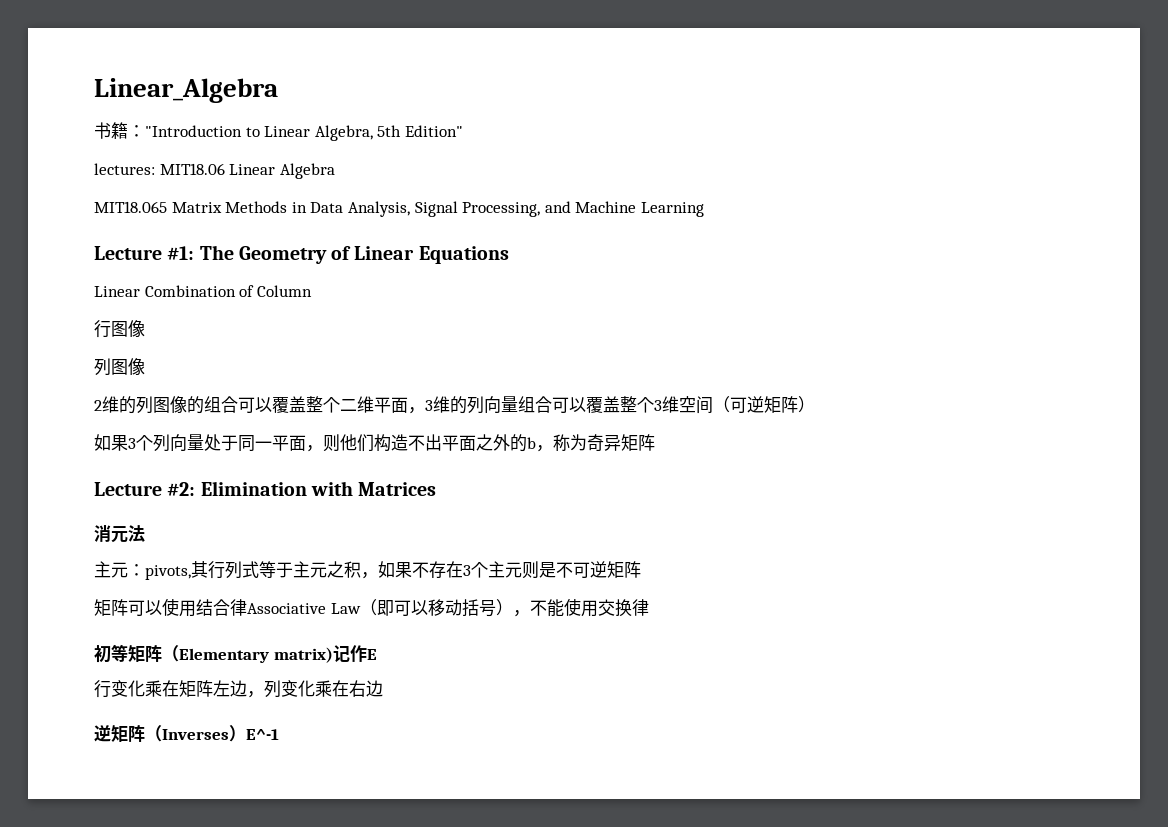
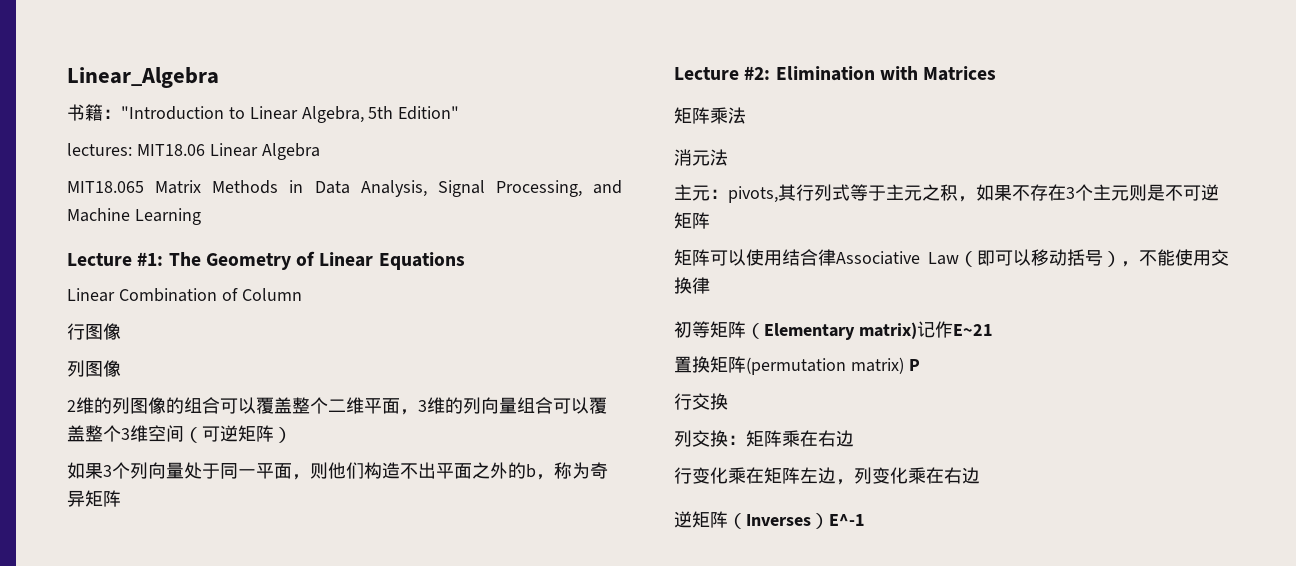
+ 矩阵乘法
- 初等矩阵（Elementary matrix)记作E
+ 初等矩阵（Elementary matrix)记作E~21
+ 置换矩阵(permutation matrix) P
+ 行交换
+ 列交换：矩阵乘在右边

